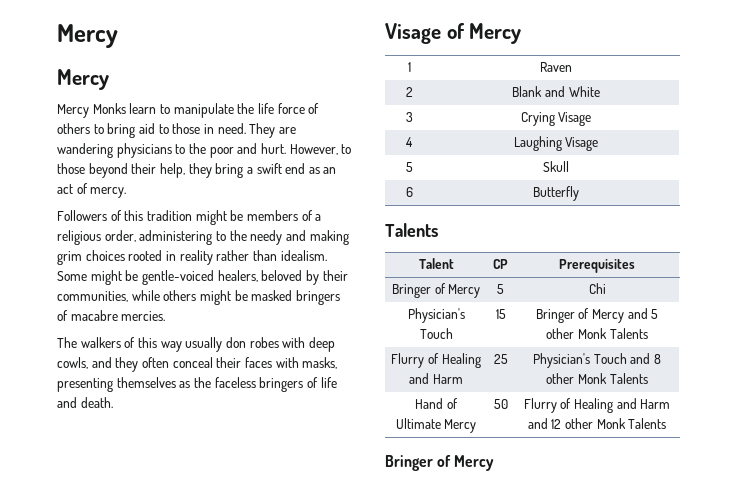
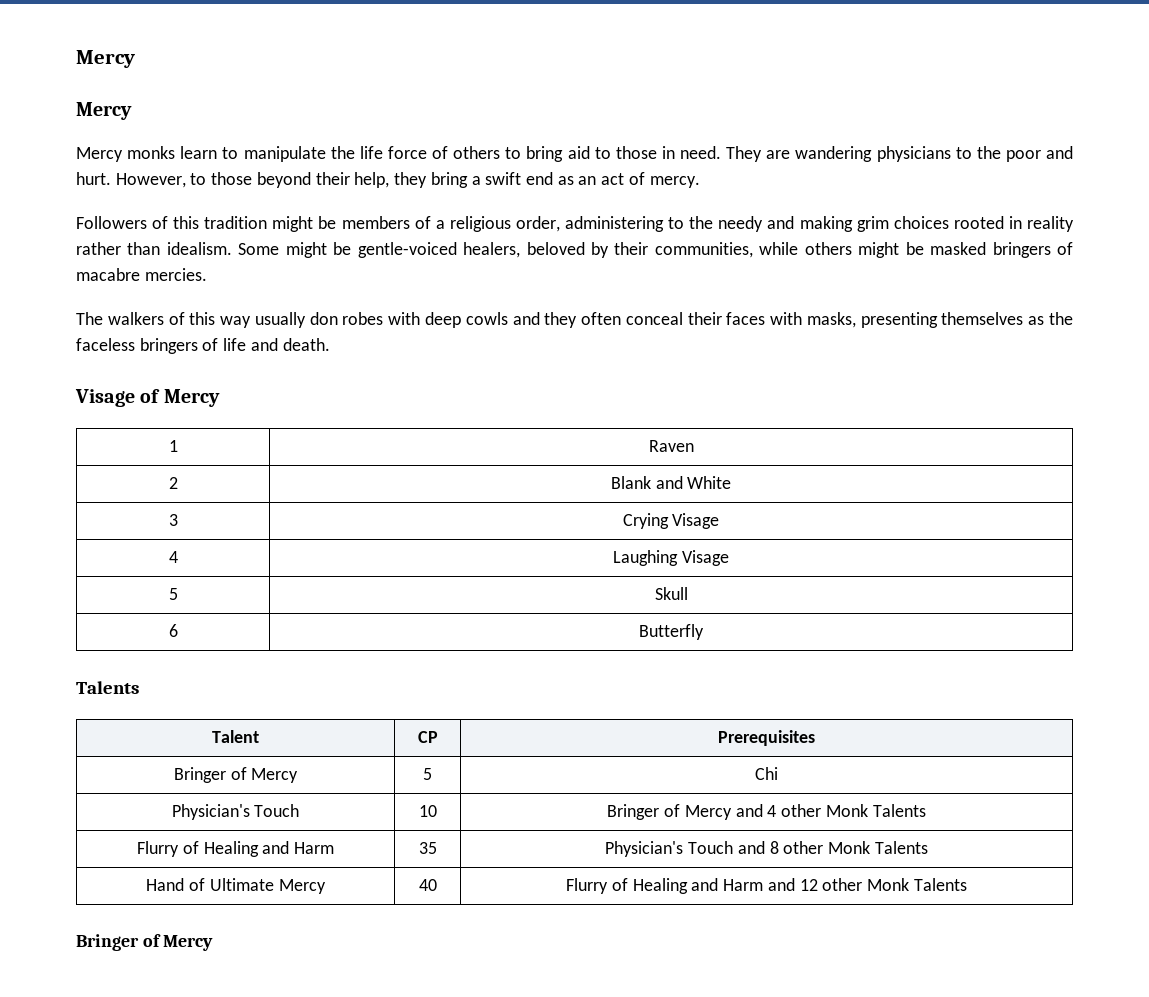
- Mercy Monks learn to manipulate the life force of others to bring aid to those in need.
+ Mercy monks learn to manipulate the life force of others to bring aid to those in need.
- The walkers of this way usually don robes with deep cowls, and they often conceal their faces with masks, presenting themselves as the faceless bringers of life and death.
+ The walkers of this way usually don robes with deep cowls and they often conceal their faces with masks, presenting themselves as the faceless bringers of life and death.
- Physician's Touch | 15 | Bringer of Mercy and 5 other Monk Talents
+ Physician's Touch | 10 | Bringer of Mercy and 4 other Monk Talents
- Flurry of Healing and Harm | 25 | Physician's Touch and 8 other Monk Talents
+ Flurry of Healing and Harm | 35 | Physician's Touch and 8 other Monk Talents
- Hand of Ultimate Mercy | 50 | Flurry of Healing and Harm and 12 other Monk Talents
+ Hand of Ultimate Mercy | 40 | Flurry of Healing and Harm and 12 other Monk Talents

